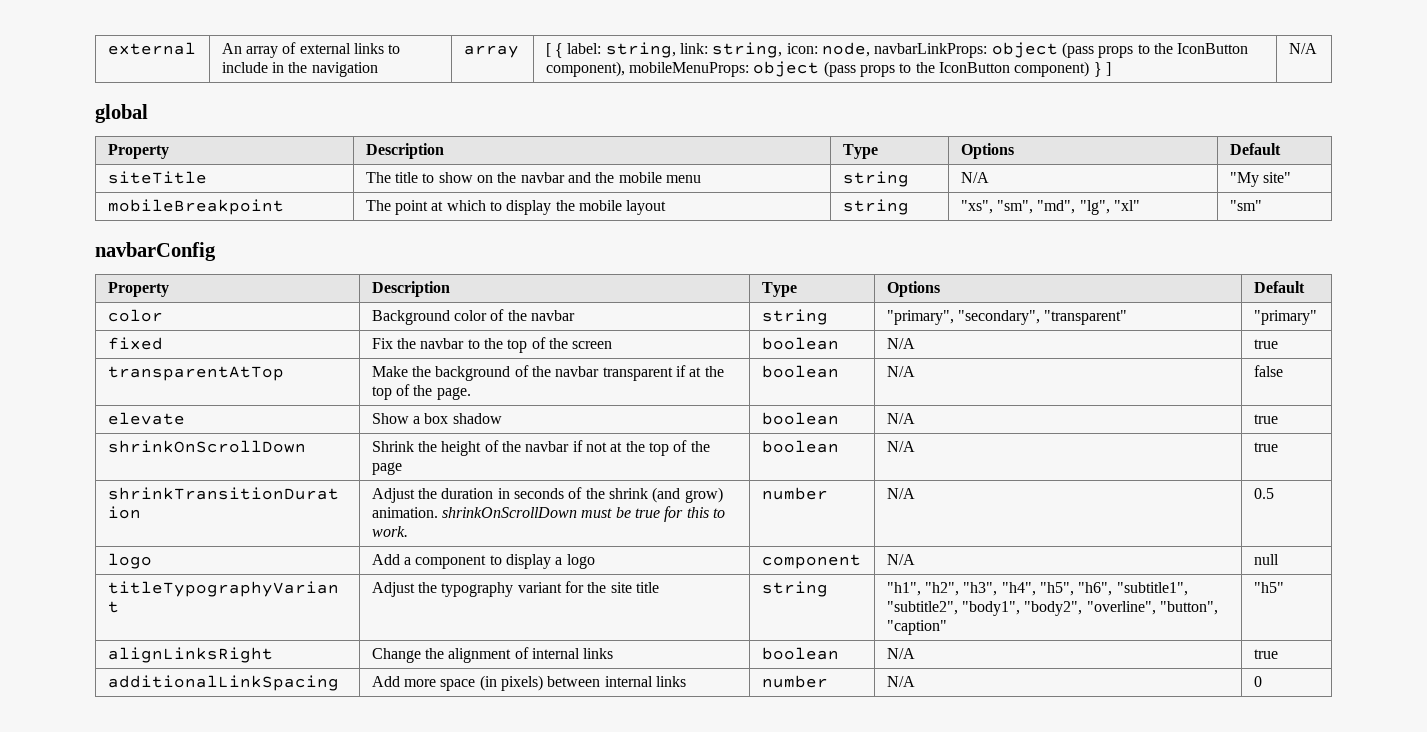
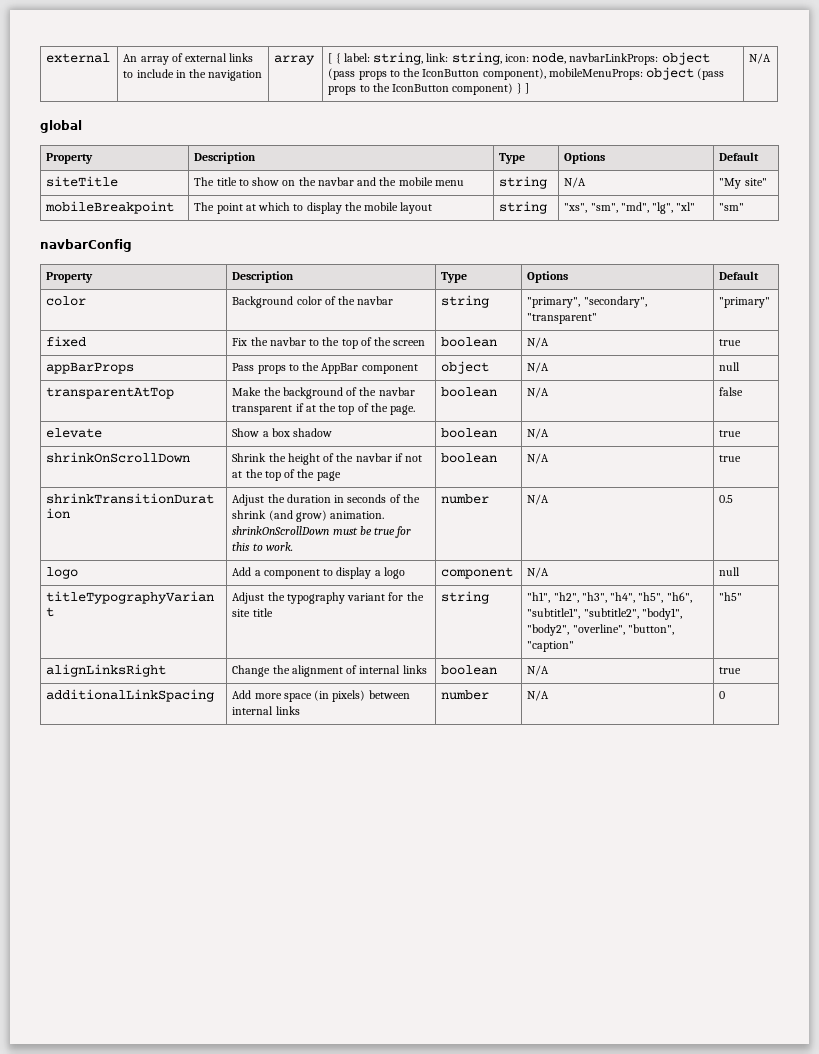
+ appBarProps | Pass props to the AppBar component | object | N/A | null

